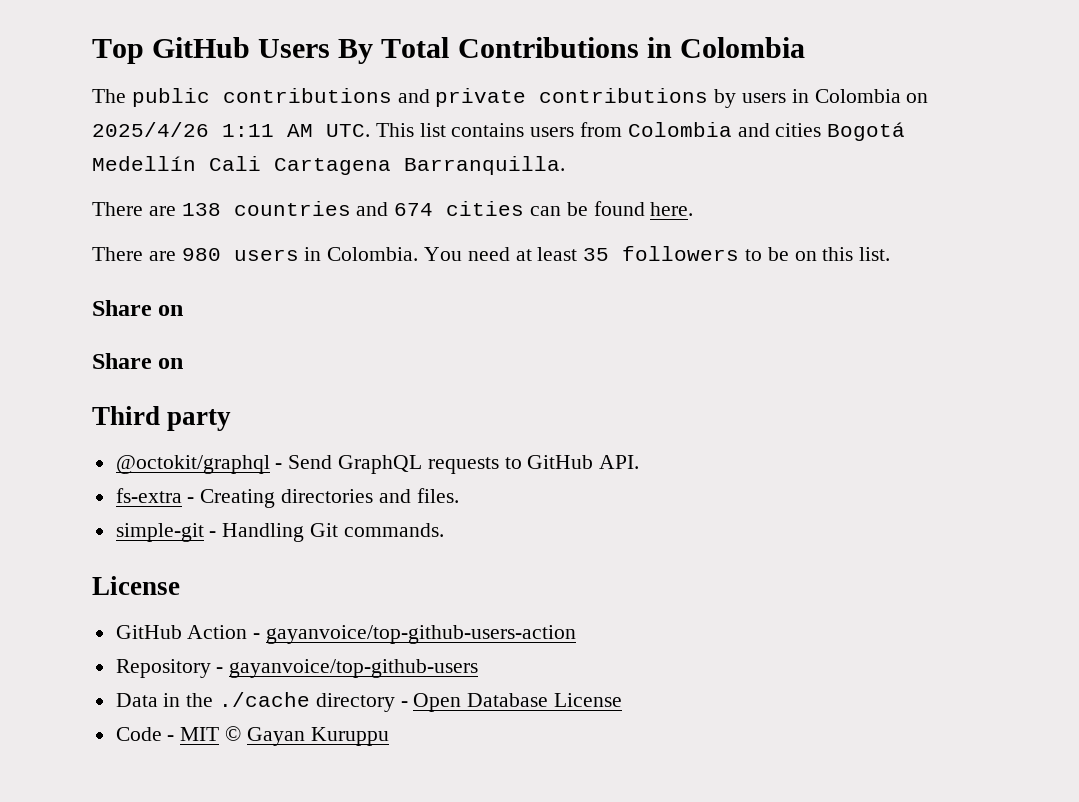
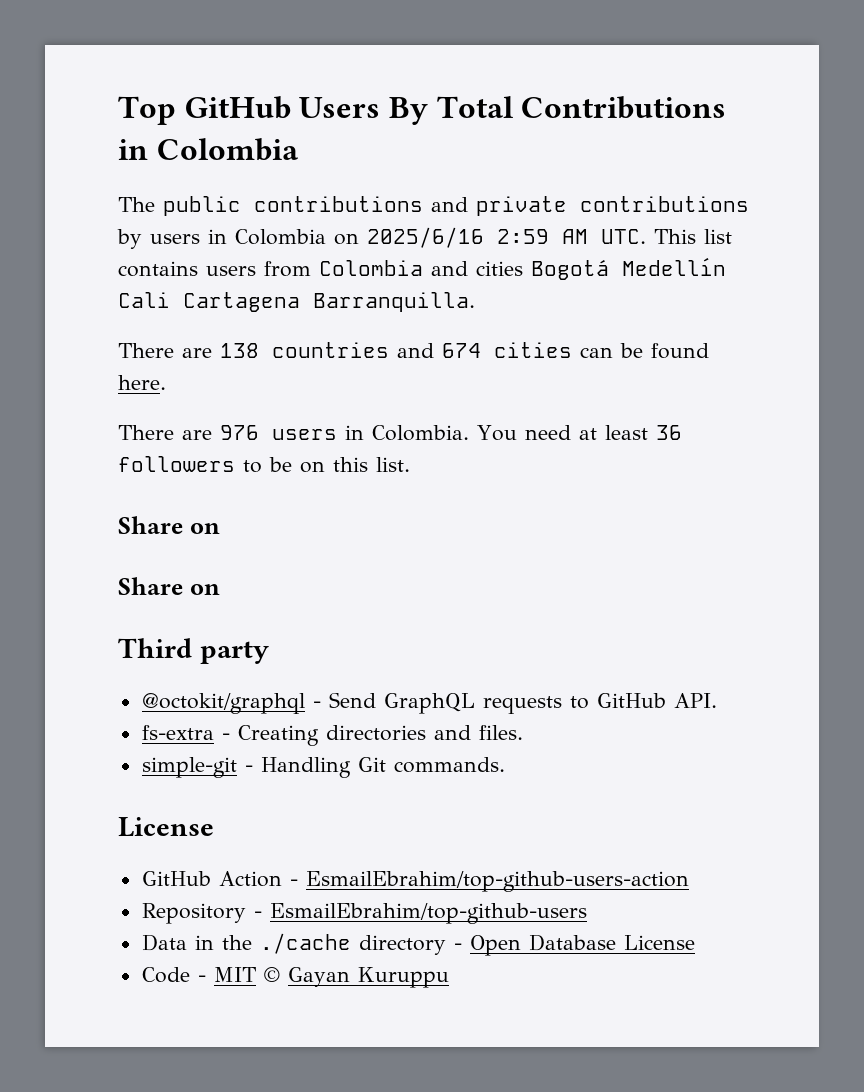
- The public contributions and private contributions by users in Colombia on 2025/4/26 1:11 AM UTC. This list contains users from Colombia and cities Bogotá Medellín Cali Cartagena Barranquilla.
+ The public contributions and private contributions by users in Colombia on 2025/6/16 2:59 AM UTC. This list contains users from Colombia and cities Bogotá Medellín Cali Cartagena Barranquilla.
- There are 980 users in Colombia.
+ There are 976 users in Colombia.
- You need at least 35 followers to be on this list.
+ You need at least 36 followers to be on this list.
- GitHub Action - gayanvoice/top-github-users-action
+ GitHub Action - EsmailEbrahim/top-github-users-action
- Repository - gayanvoice/top-github-users
+ Repository - EsmailEbrahim/top-github-users

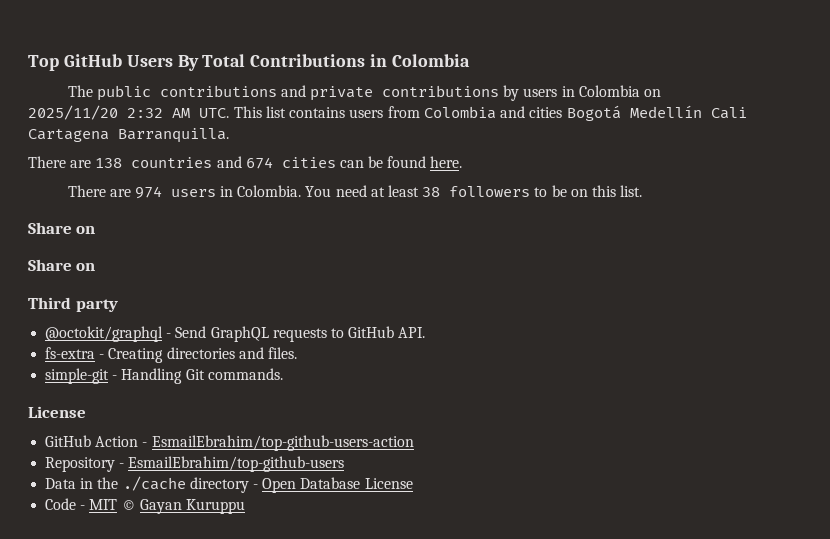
- The public contributions and private contributions by users in Colombia on 2025/6/16 2:59 AM UTC. This list contains users from Colombia and cities Bogotá Medellín Cali Cartagena Barranquilla.
+ The public contributions and private contributions by users in Colombia on 2025/11/20 2:32 AM UTC. This list contains users from Colombia and cities Bogotá Medellín Cali Cartagena Barranquilla.
- There are 976 users in Colombia.
+ There are 974 users in Colombia.
- You need at least 36 followers to be on this list.
+ You need at least 38 followers to be on this list.

